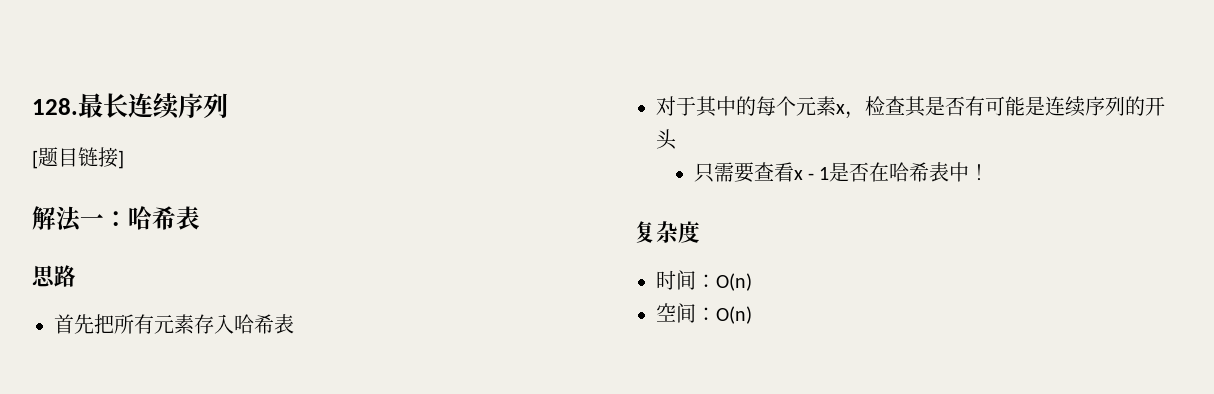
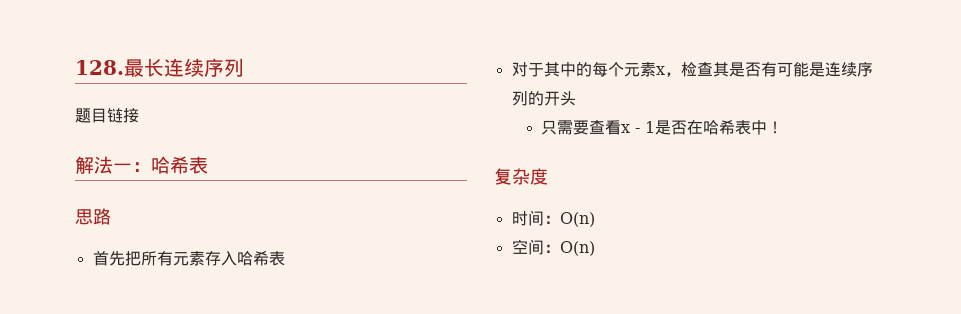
- [题目链接]
+ 题目链接

